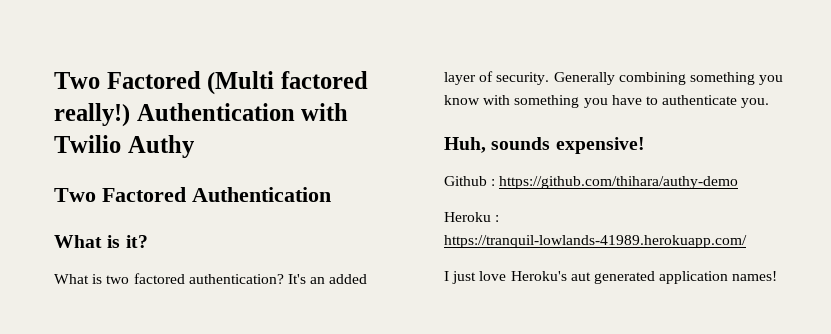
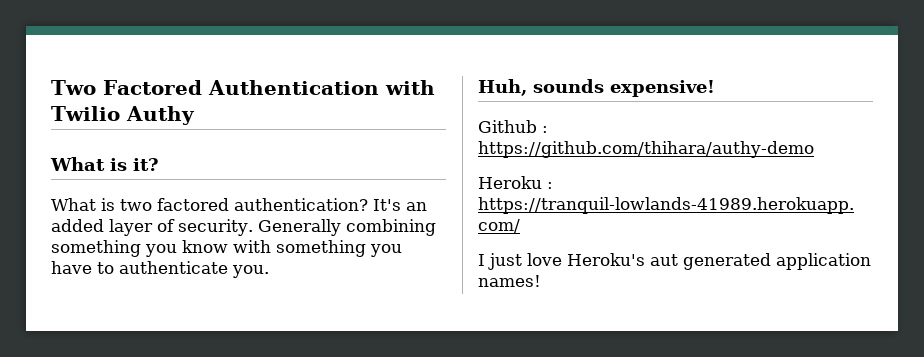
- Two Factored (Multi factored really!) Authentication with Twilio Authy
+ Two Factored Authentication with Twilio Authy
- Two Factored Authentication

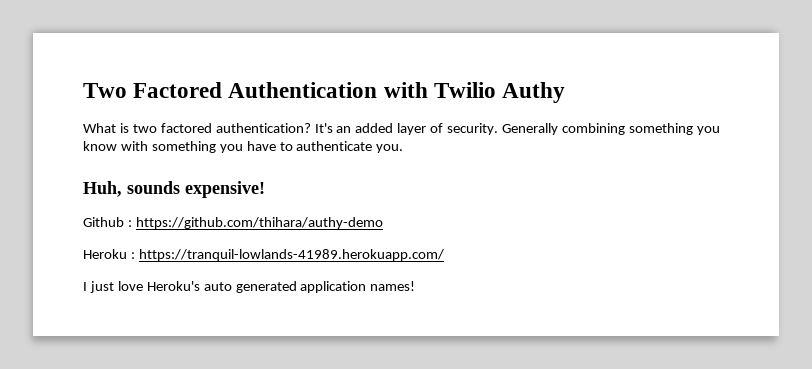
- What is it?
- I just love Heroku's aut generated application names!
+ I just love Heroku's auto generated application names!

